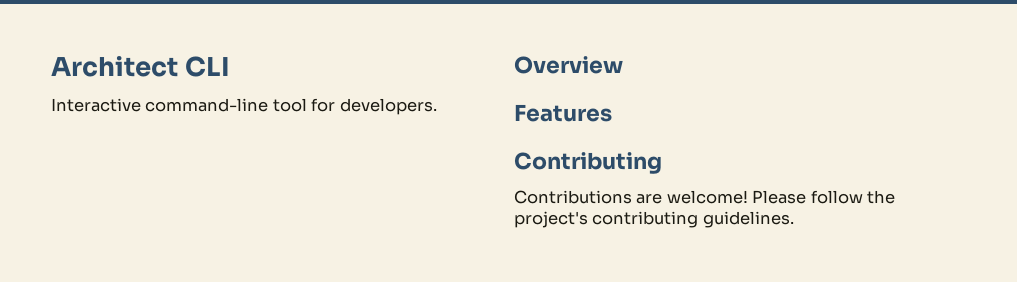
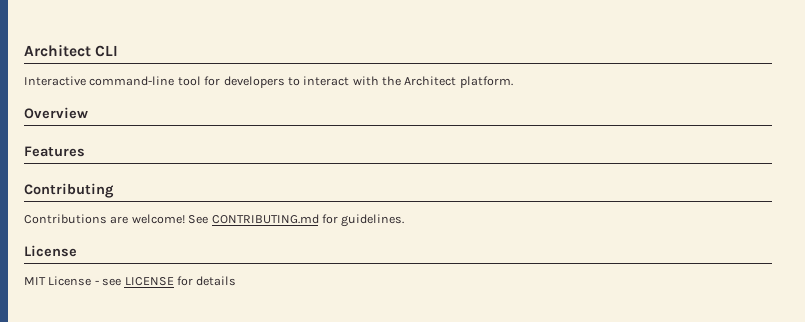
- Interactive command-line tool for developers.
+ Interactive command-line tool for developers to interact with the Architect platform.
- Please follow the project's contributing guidelines.
+ See CONTRIBUTING.md for guidelines.
+ License
+ MIT License - see LICENSE for details

